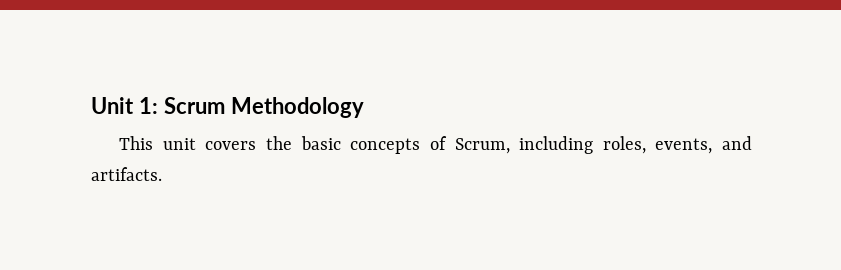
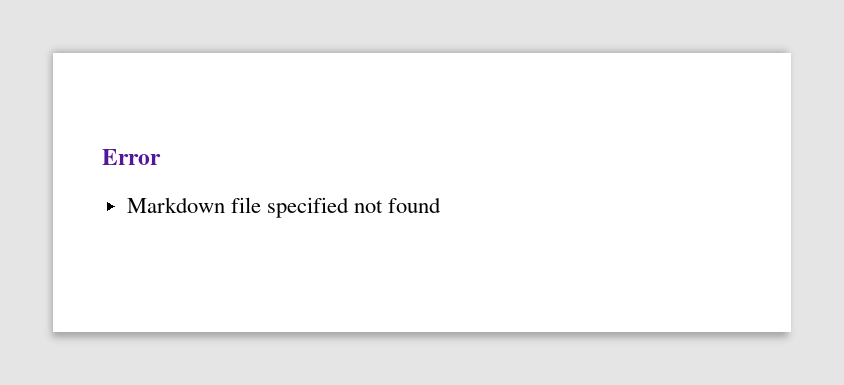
- Unit 1: Scrum Methodology
- This unit covers the basic concepts of Scrum, including roles, events, and artifacts.
+ Error
+ Markdown file specified not found

